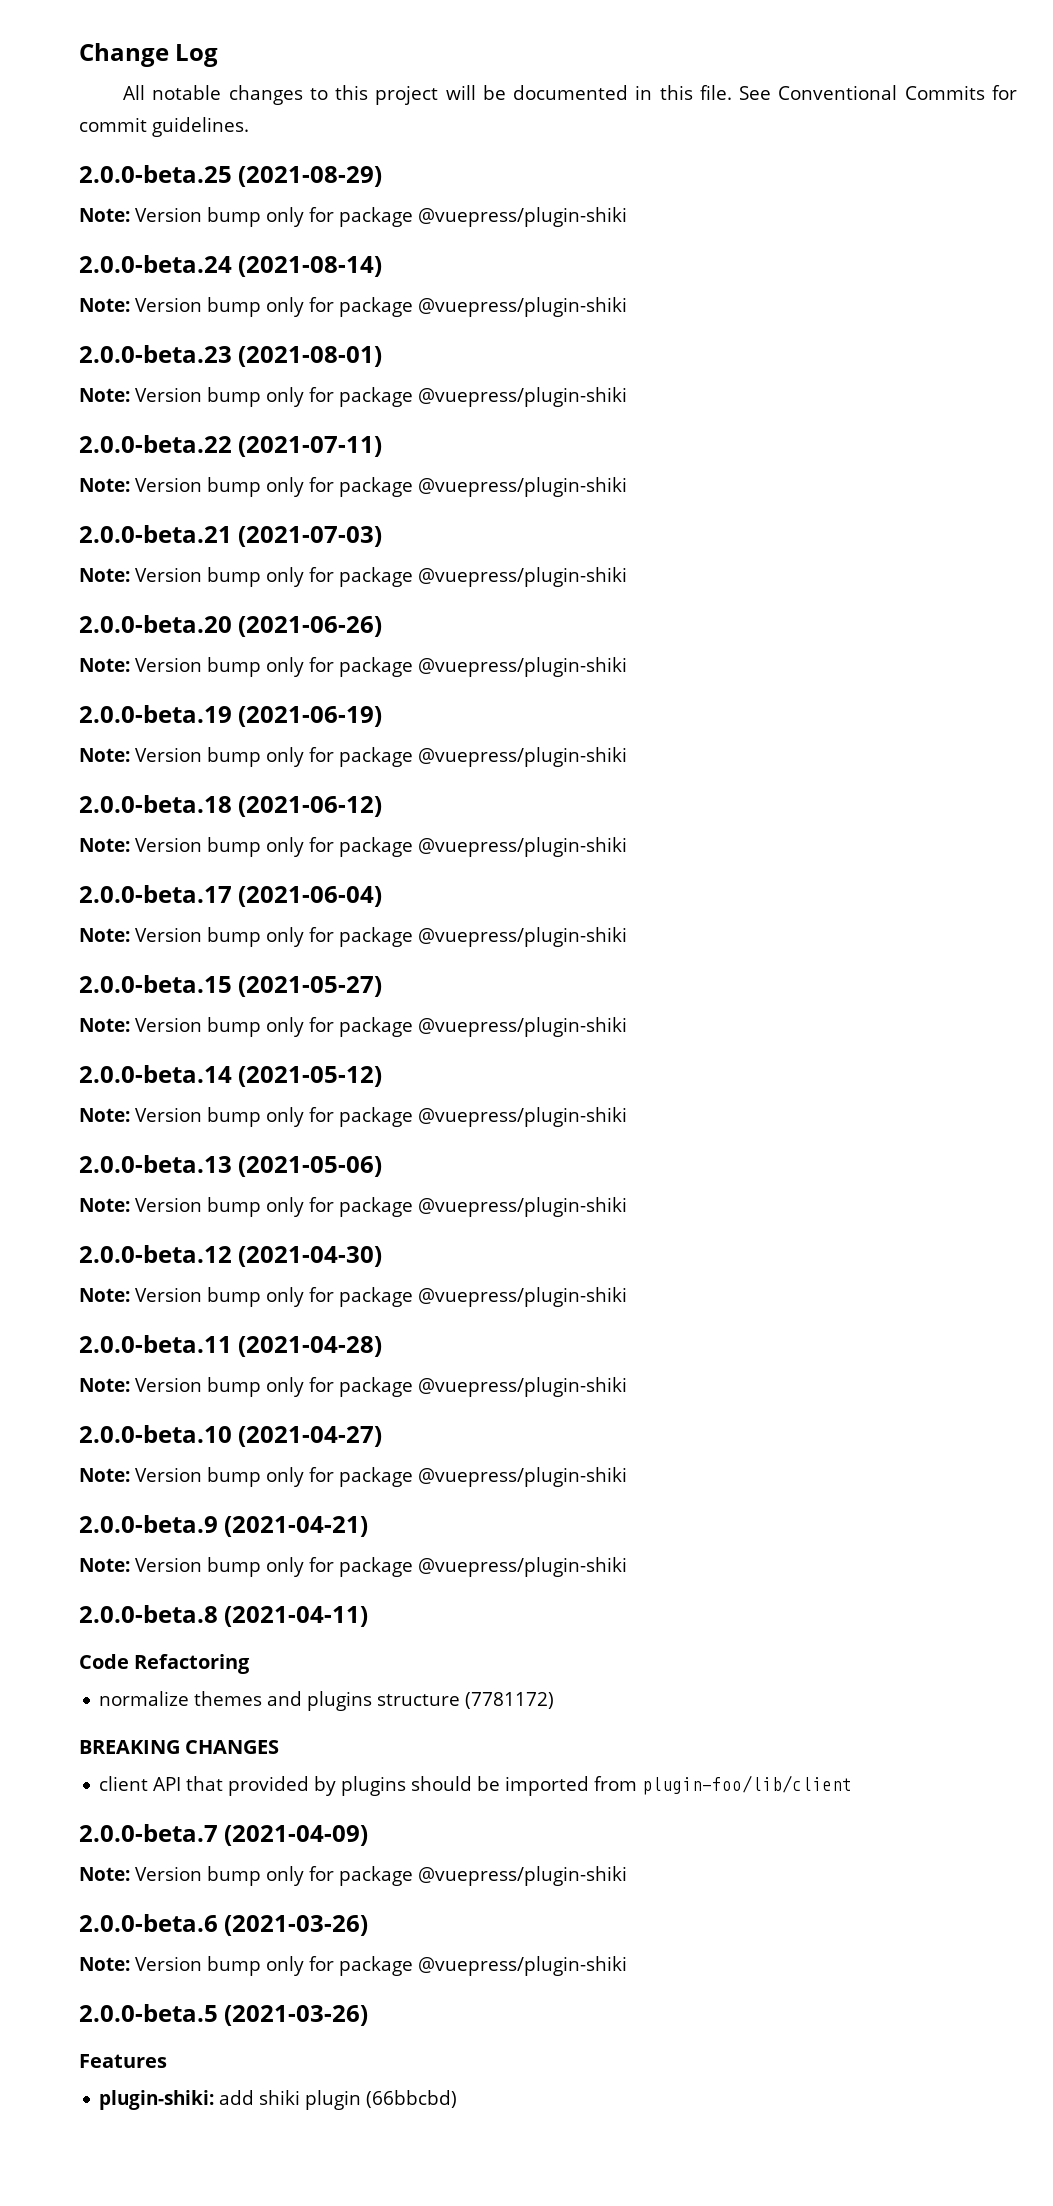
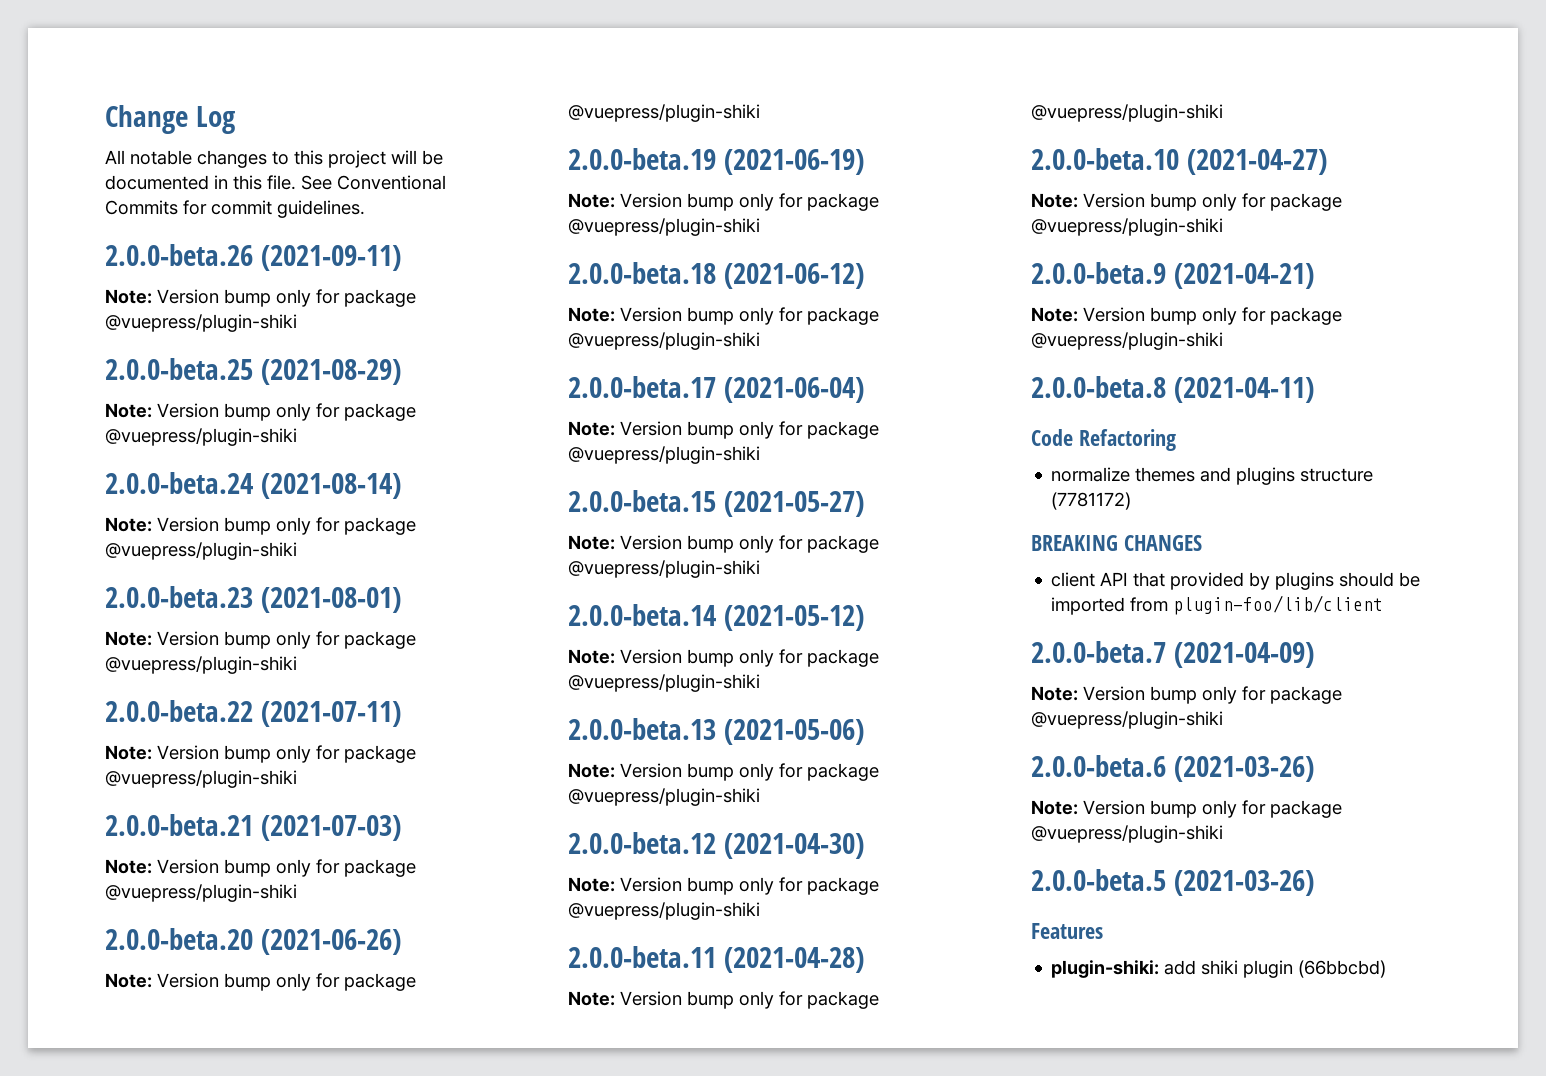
+ 2.0.0-beta.26 (2021-09-11)
+ Note: Version bump only for package @vuepress/plugin-shiki

